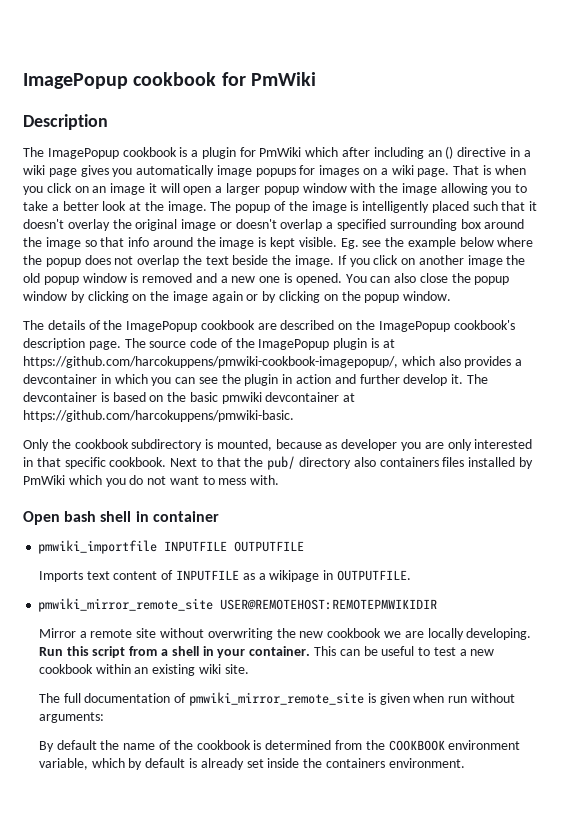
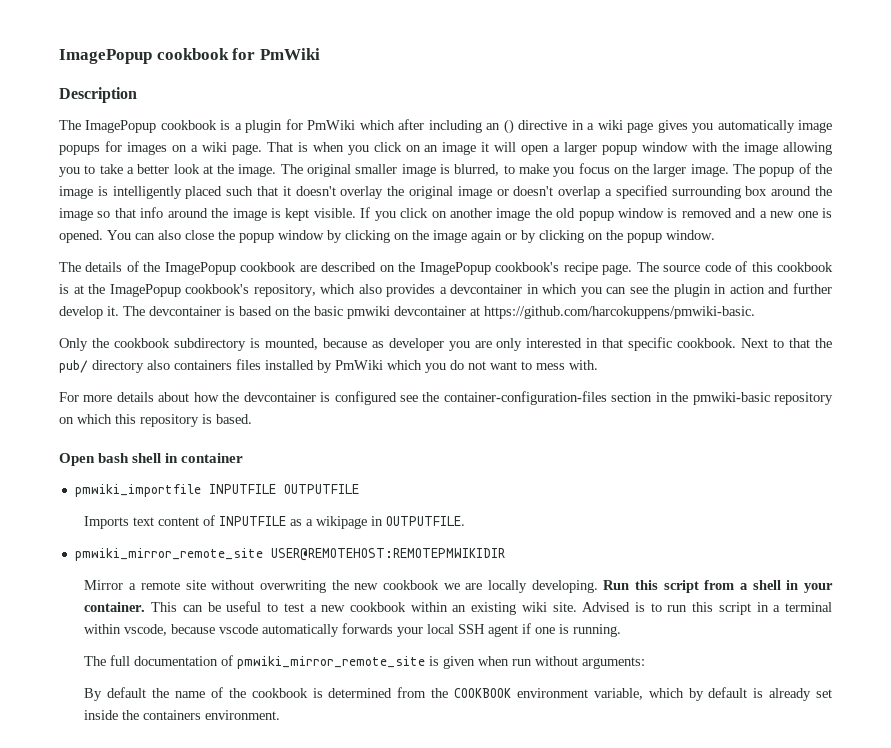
- The popup of the image is intelligently placed such that it doesn't overlay the original image or doesn't overlap a specified surrounding box around the image so that info around the image is kept visible.
+ The original smaller image is blurred, to make you focus on the larger image. The popup of the image is intelligently placed such that it doesn't overlay the original image or doesn't overlap a specified surrounding box around the image so that info around the image is kept visible.
- Eg. see the example below where the popup does not overlap the text beside the image.
- The details of the ImagePopup cookbook are described on the ImagePopup cookbook's description page.
+ The details of the ImagePopup cookbook are described on the ImagePopup cookbook's recipe page.
- The source code of the ImagePopup plugin is at https://github.com/harcokuppens/pmwiki-cookbook-imagepopup/, which also provides a devcontainer in which you can see the plugin in action and further develop it.
+ The source code of this cookbook is at the ImagePopup cookbook's repository, which also provides a devcontainer in which you can see the plugin in action and further develop it.
+ For more details about how the devcontainer is configured see the container-configuration-files section in the pmwiki-basic repository on which this repository is based.
+ Advised is to run this script in a terminal within vscode, because vscode automatically forwards your local SSH agent if one is running.

